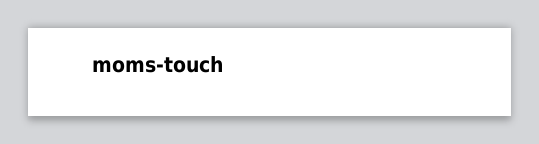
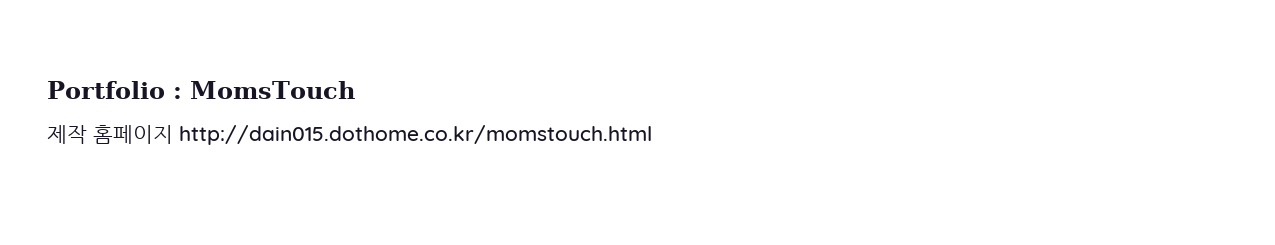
- moms-touch
+ Portfolio : MomsTouch
+ 제작 홈페이지 http://dain015.dothome.co.kr/momstouch.html

